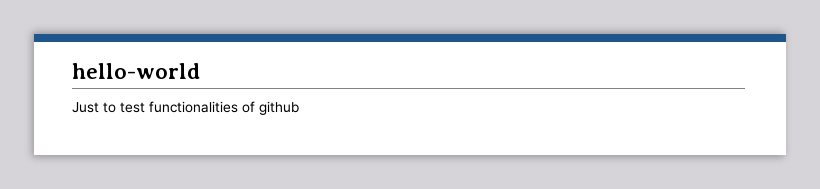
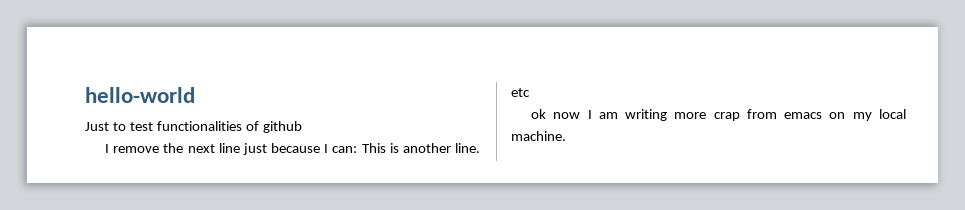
+ I remove the next line just because I can: This is another line. etc
+ ok now I am writing more crap from emacs on my local machine.

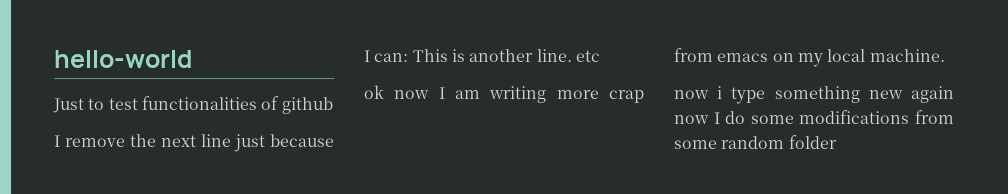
+ now i type something new again now I do some modifications from some random folder

